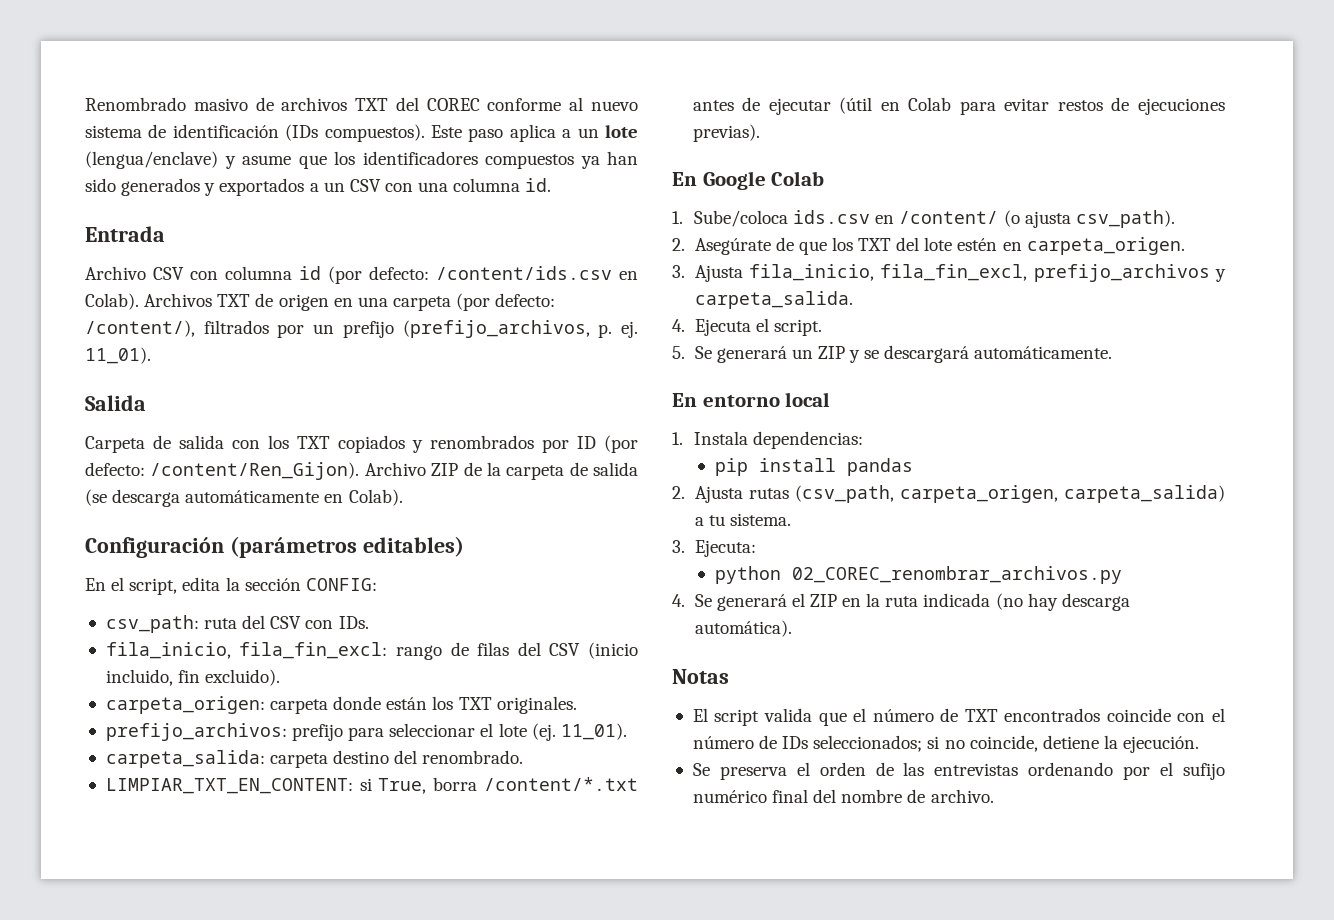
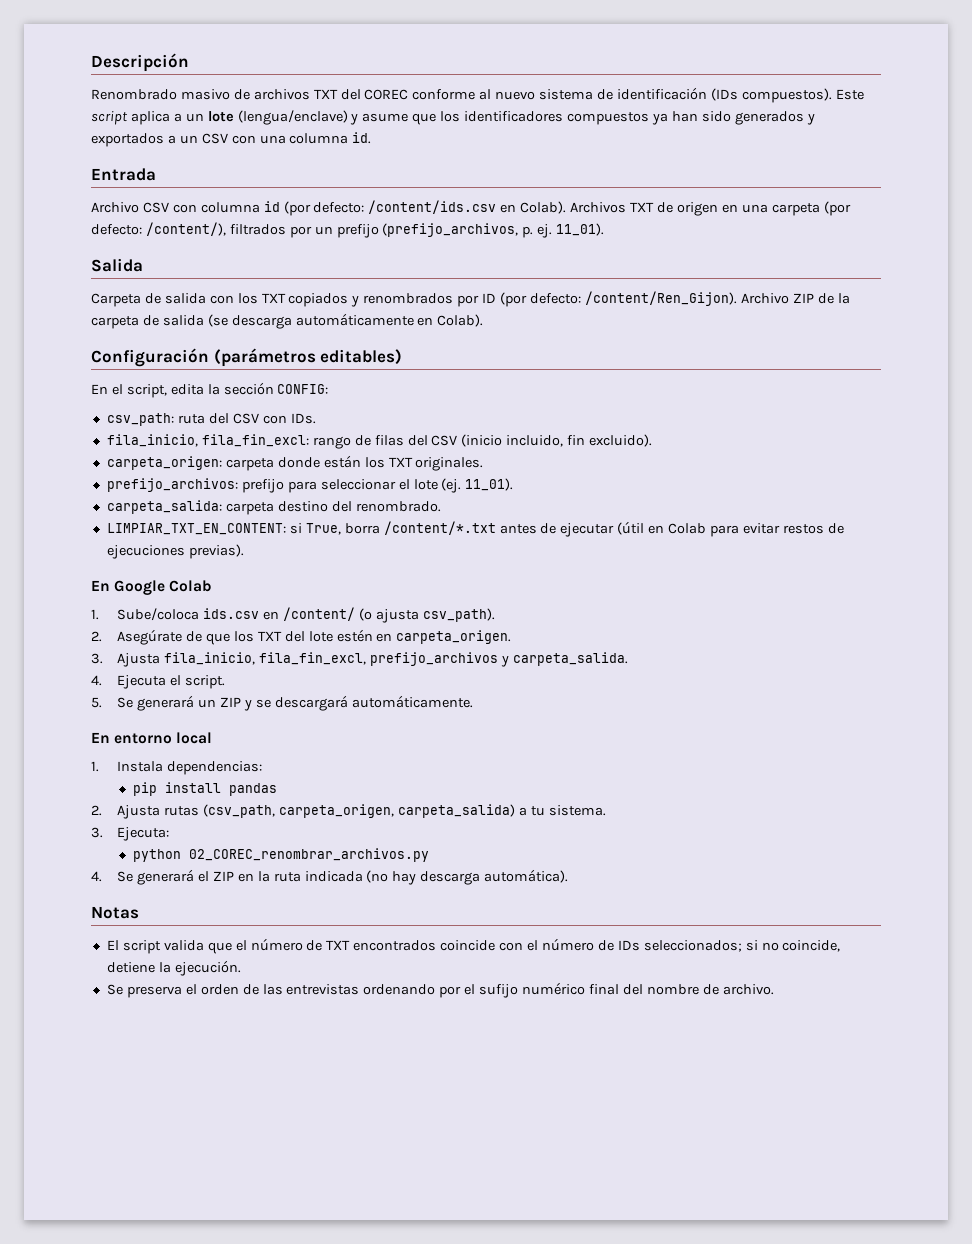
+ Descripción
- Este paso aplica a un lote (lengua/enclave) y asume que los identificadores compuestos ya han sido generados y exportados a un CSV con una columna id.
+ Este script aplica a un lote (lengua/enclave) y asume que los identificadores compuestos ya han sido generados y exportados a un CSV con una columna id.

